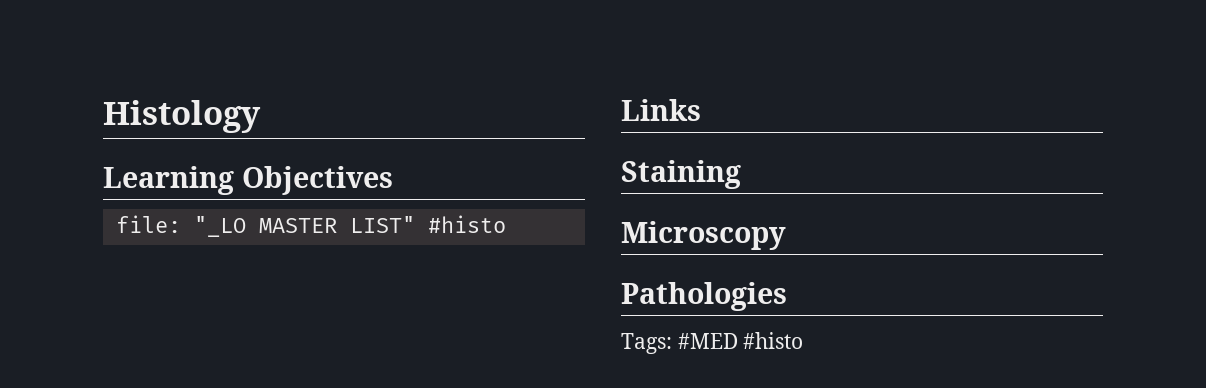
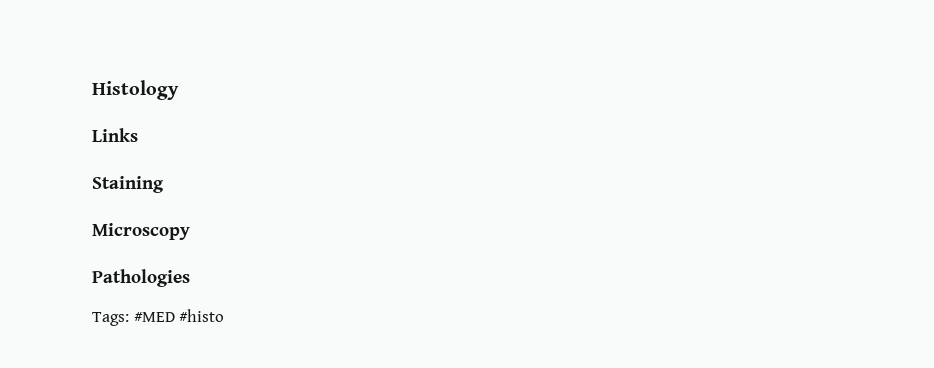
- Learning Objectives
- file: "_LO MASTER LIST" #histo

